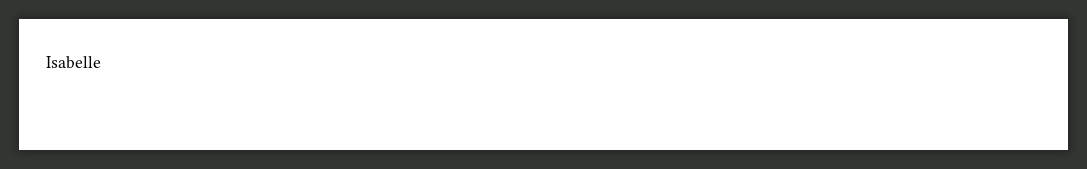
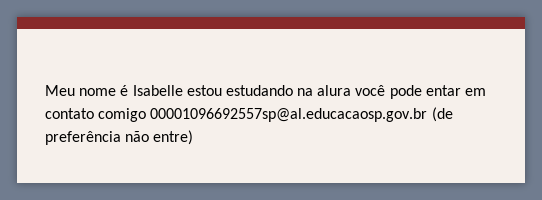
- Isabelle
+ Meu nome é Isabelle estou estudando na alura você pode entar em contato comigo 00001096692557sp@al.educacaosp.gov.br (de preferência não entre)

